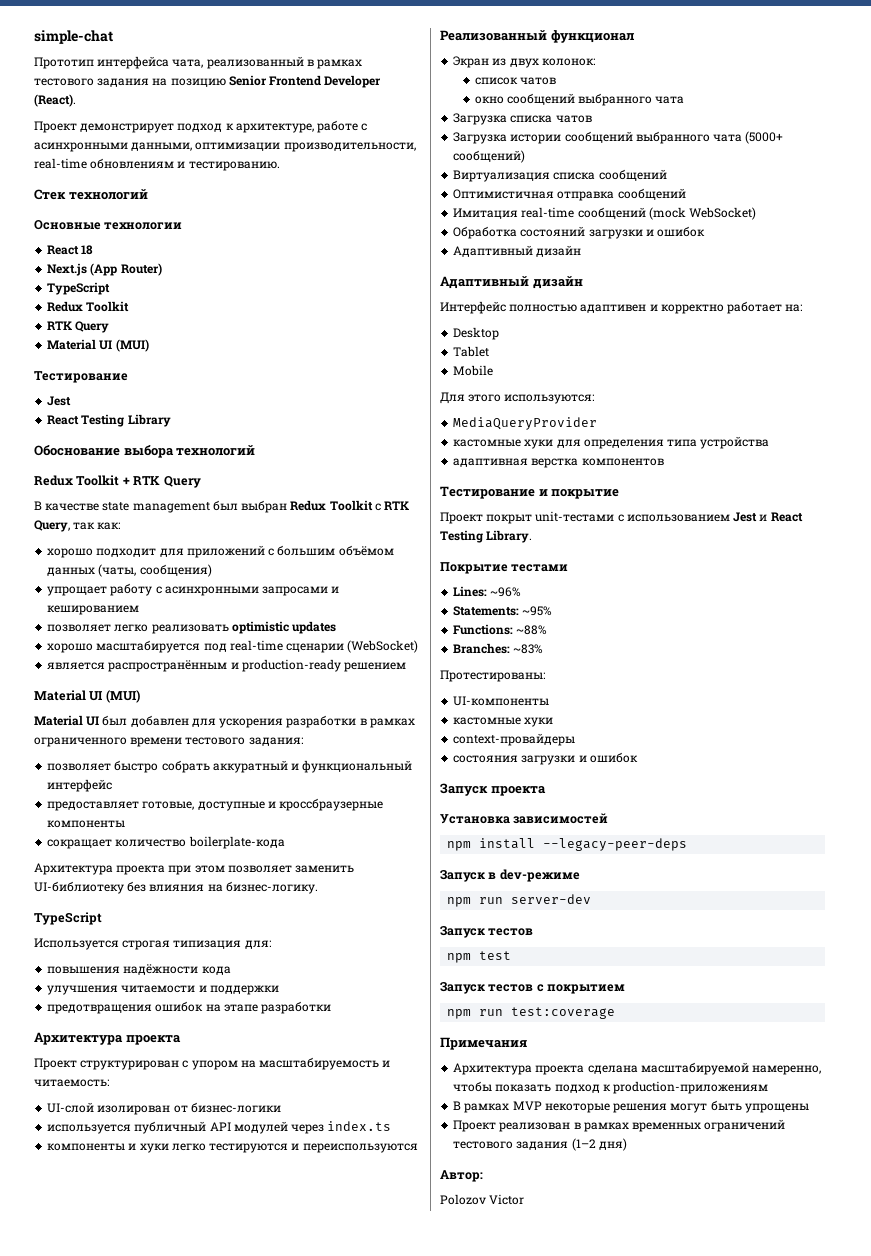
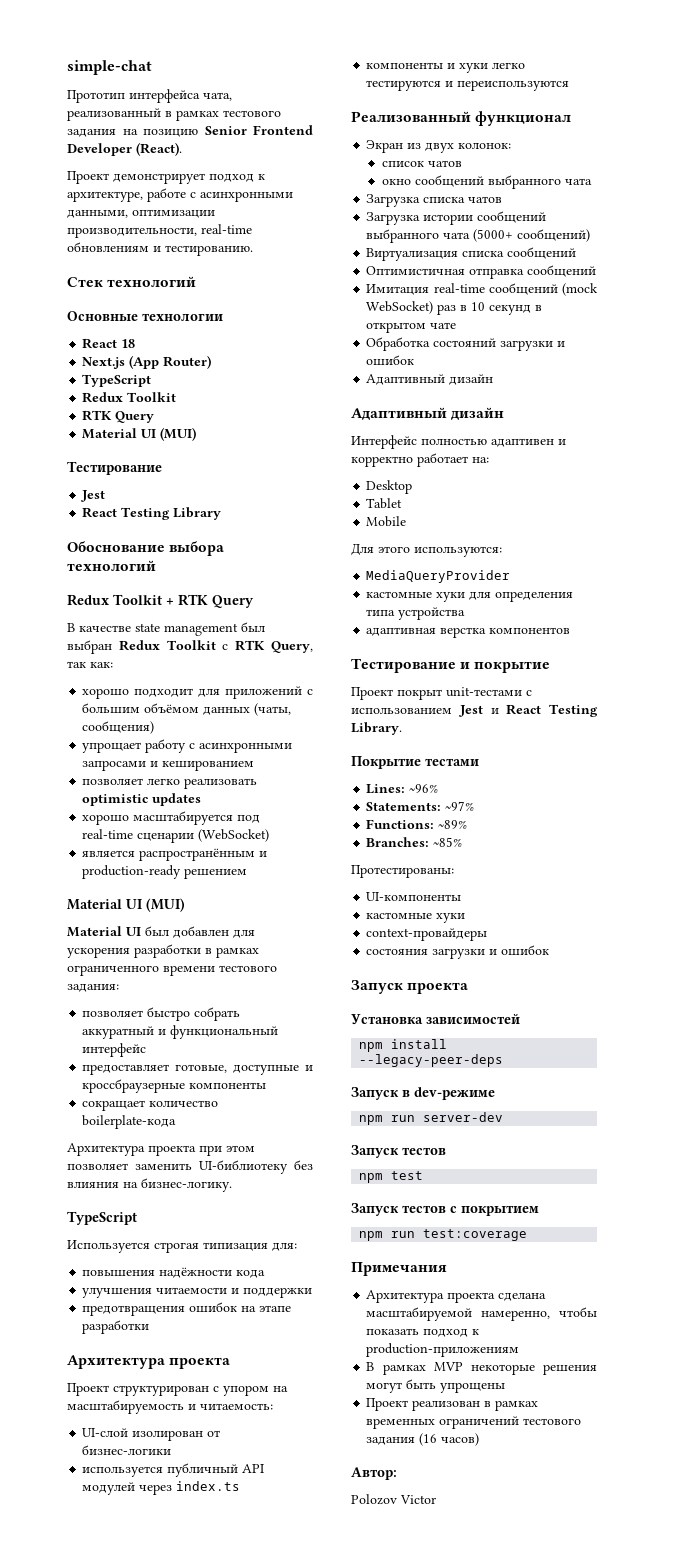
- Имитация real-time сообщений (mock WebSocket)
+ Имитация real-time сообщений (mock WebSocket) раз в 10 секунд в открытом чате
- Statements: ~95%
+ Statements: ~97%
- Functions: ~88%
+ Functions: ~89%
- Branches: ~83%
+ Branches: ~85%
- Проект реализован в рамках временных ограничений тестового задания (1–2 дня)
+ Проект реализован в рамках временных ограничений тестового задания (16 часов)

